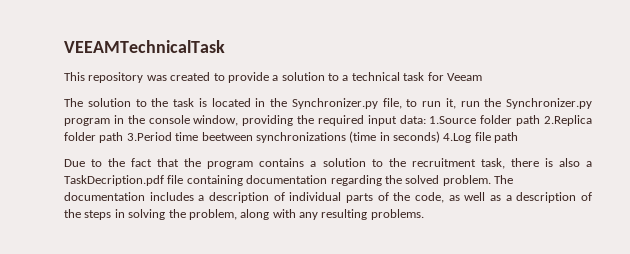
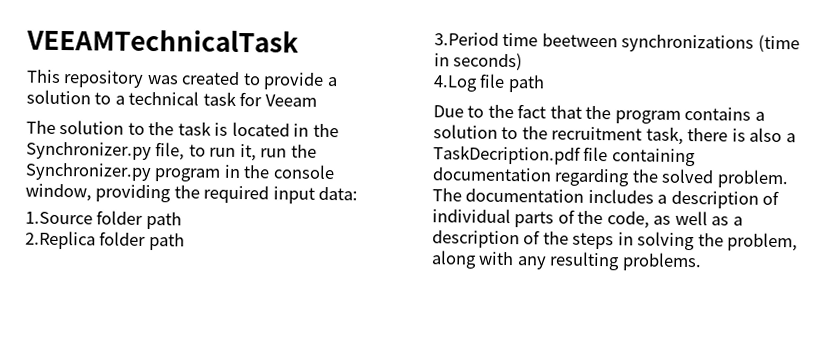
- The solution to the task is located in the Synchronizer.py file, to run it, run the Synchronizer.py program in the console window, providing the required input data: 1.Source folder path 2.Replica folder path 3.Period time beetween synchronizations (time in seconds) 4.Log file path
+ The solution to the task is located in the Synchronizer.py file, to run it, run the Synchronizer.py program in the console window, providing the required input data:
+ 1.Source folder path
+ 2.Replica folder path
+ 3.Period time beetween synchronizations (time in seconds)
+ 4.Log file path

